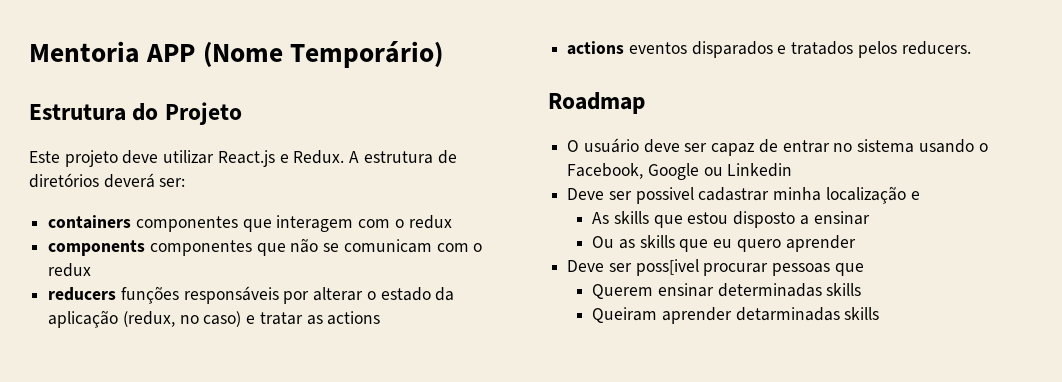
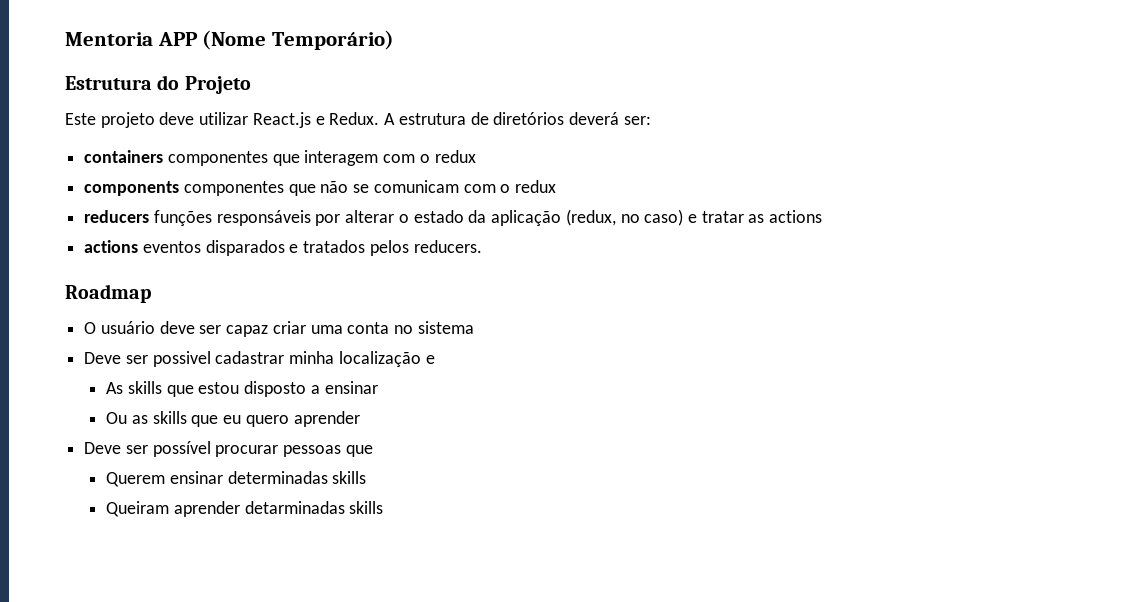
- O usuário deve ser capaz de entrar no sistema usando o Facebook, Google ou Linkedin
+ O usuário deve ser capaz criar uma conta no sistema
- Deve ser poss[ivel procurar pessoas que
+ Deve ser possível procurar pessoas que

